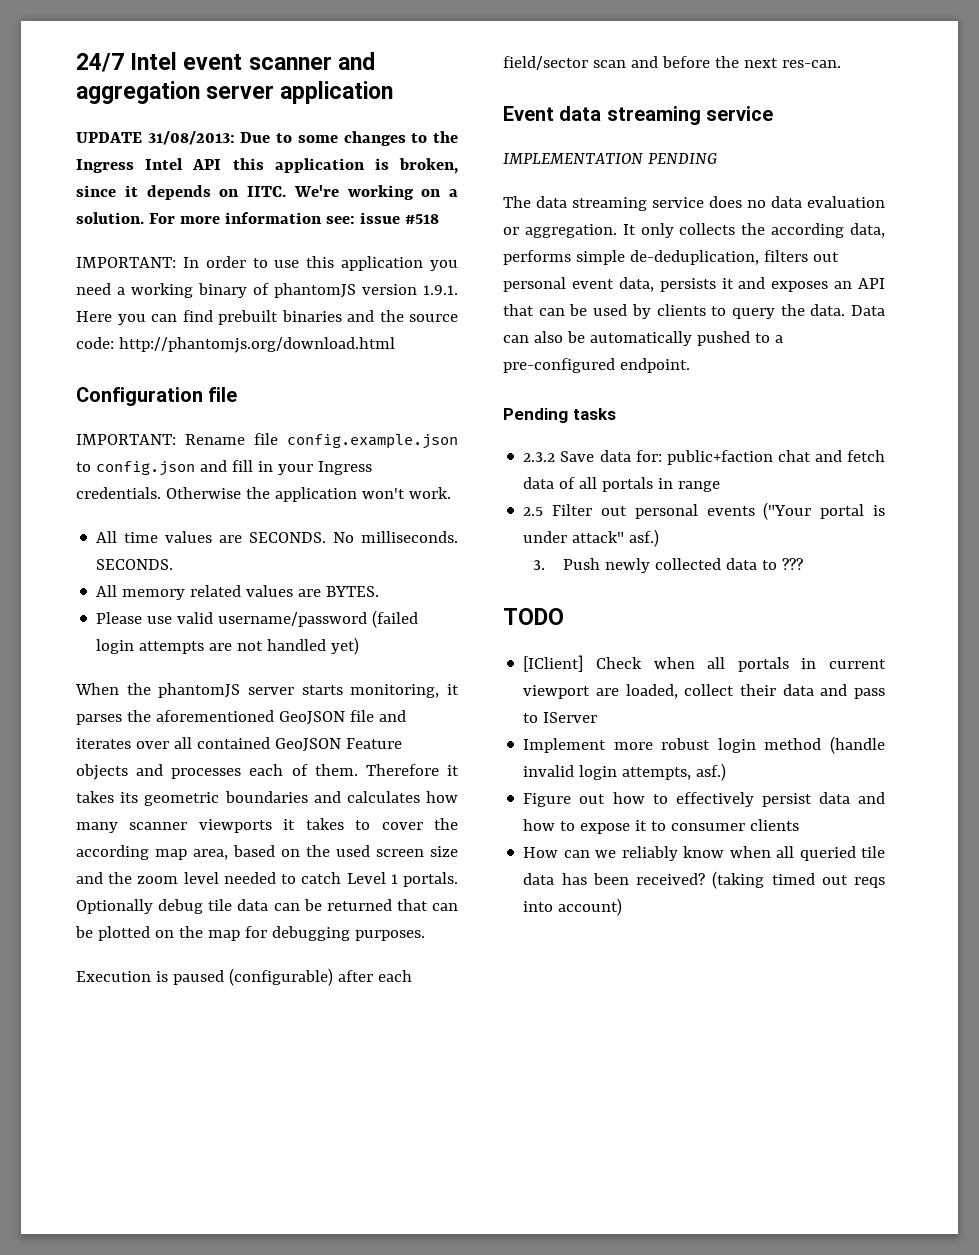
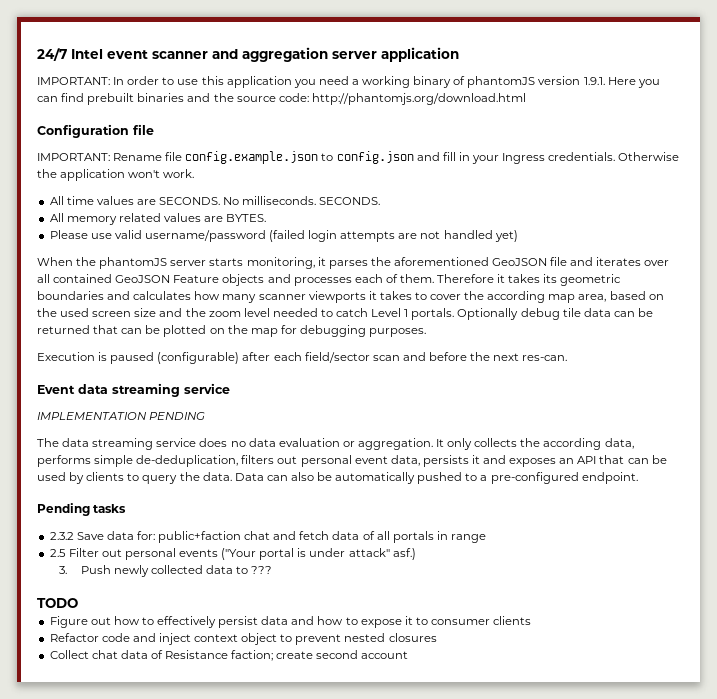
- UPDATE 31/08/2013: Due to some changes to the Ingress Intel API this application is broken, since it depends on IITC. We're working on a solution. For more information see: issue #518
- [IClient] Check when all portals in current viewport are loaded, collect their data and pass to IServer
- Implement more robust login method (handle invalid login attempts, asf.)
- How can we reliably know when all queried tile data has been received? (taking timed out reqs into account)
+ Refactor code and inject context object to prevent nested closures
+ Collect chat data of Resistance faction; create second account

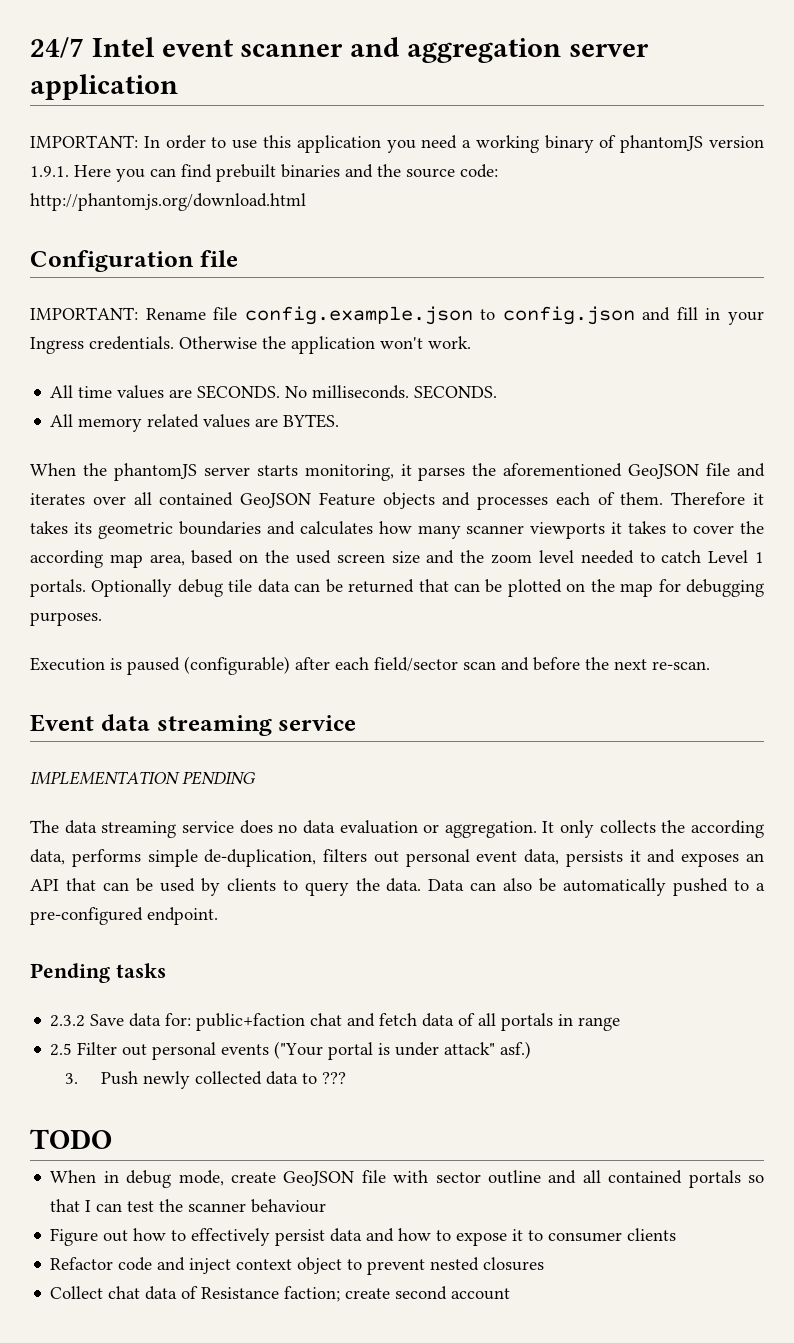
- Please use valid username/password (failed login attempts are not handled yet)
- Execution is paused (configurable) after each field/sector scan and before the next res-can.
+ Execution is paused (configurable) after each field/sector scan and before the next re-scan.
- It only collects the according data, performs simple de-deduplication, filters out personal event data, persists it and exposes an API that can be used by clients to query the data.
+ It only collects the according data, performs simple de-duplication, filters out personal event data, persists it and exposes an API that can be used by clients to query the data.
+ When in debug mode, create GeoJSON file with sector outline and all contained portals so that I can test the scanner behaviour

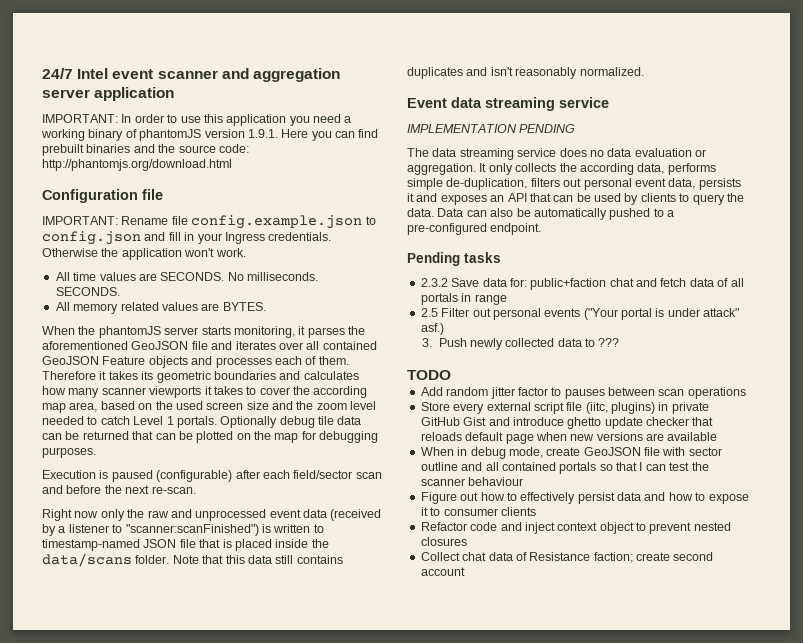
+ Right now only the raw and unprocessed event data (received by a listener to "scanner:scanFinished") is written to timestamp-named JSON file that is placed inside the data/scans folder. Note that this data still contains duplicates and isn't reasonably normalized.
+ Add random jitter factor to pauses between scan operations
+ Store every external script file (iitc, plugins) in private GitHub Gist and introduce ghetto update checker that reloads default page when new versions are available

